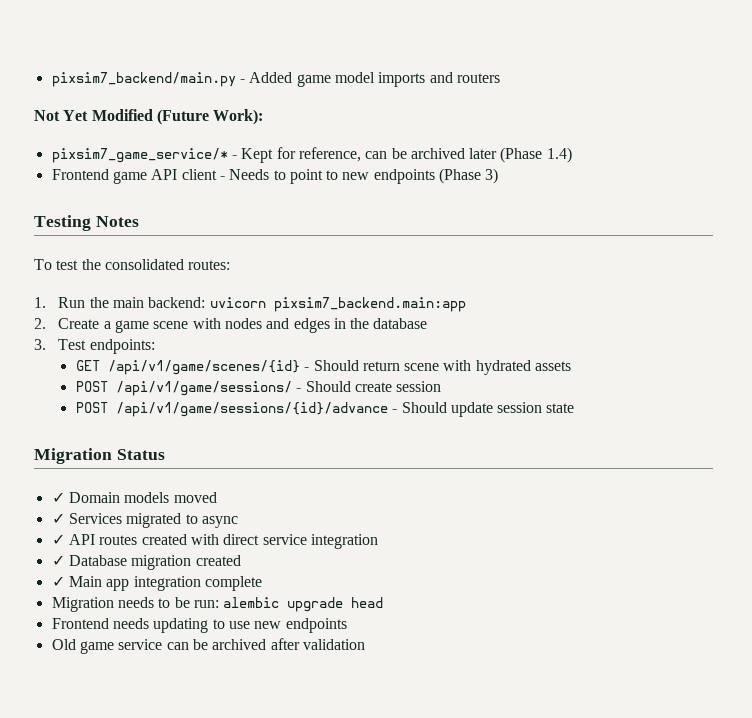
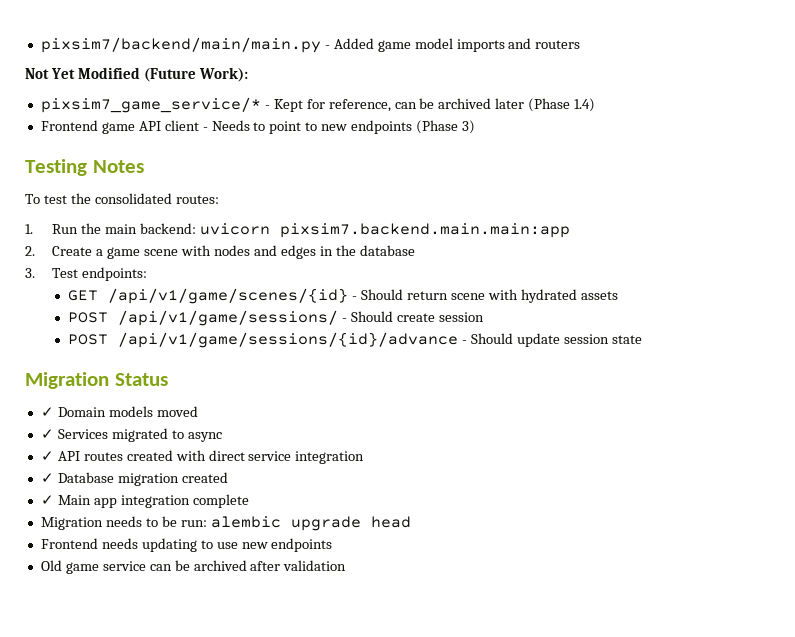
- pixsim7_backend/main.py - Added game model imports and routers
+ pixsim7/backend/main/main.py - Added game model imports and routers
- 1. Run the main backend: uvicorn pixsim7_backend.main:app
+ 1. Run the main backend: uvicorn pixsim7.backend.main.main:app

